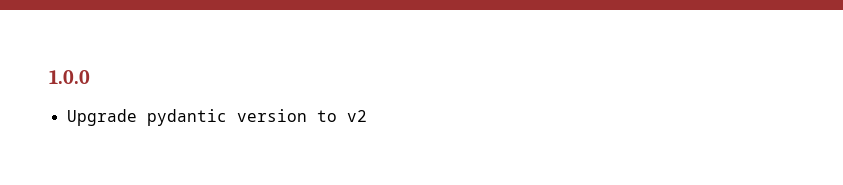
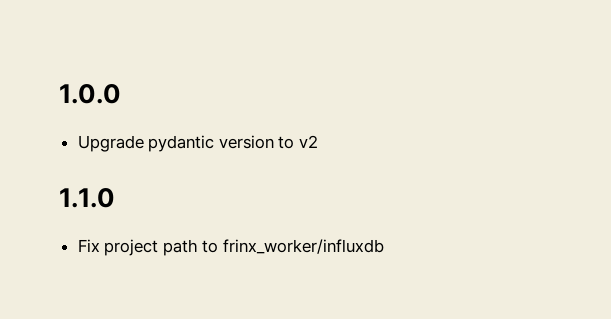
+ 1.1.0
+ Fix project path to frinx_worker/influxdb

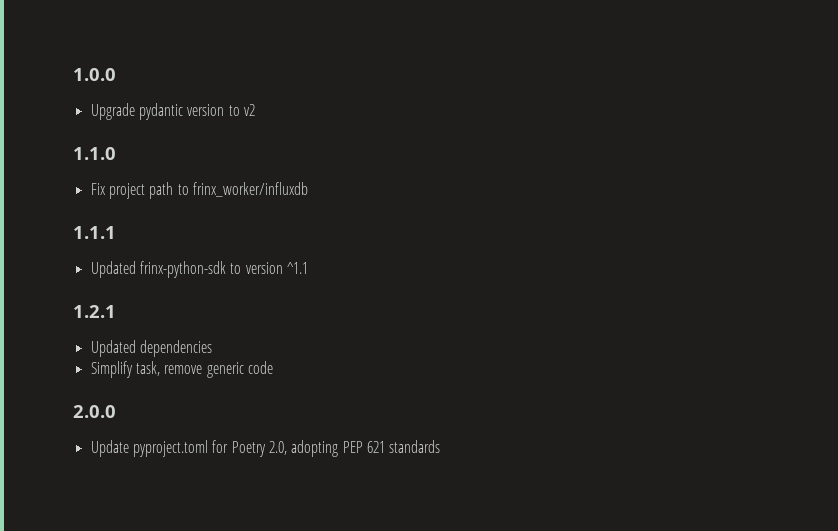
+ 1.1.1
+ Updated frinx-python-sdk to version ^1.1
+ 1.2.1
+ Updated dependencies
+ Simplify task, remove generic code
+ 2.0.0
+ Update pyproject.toml for Poetry 2.0, adopting PEP 621 standards

